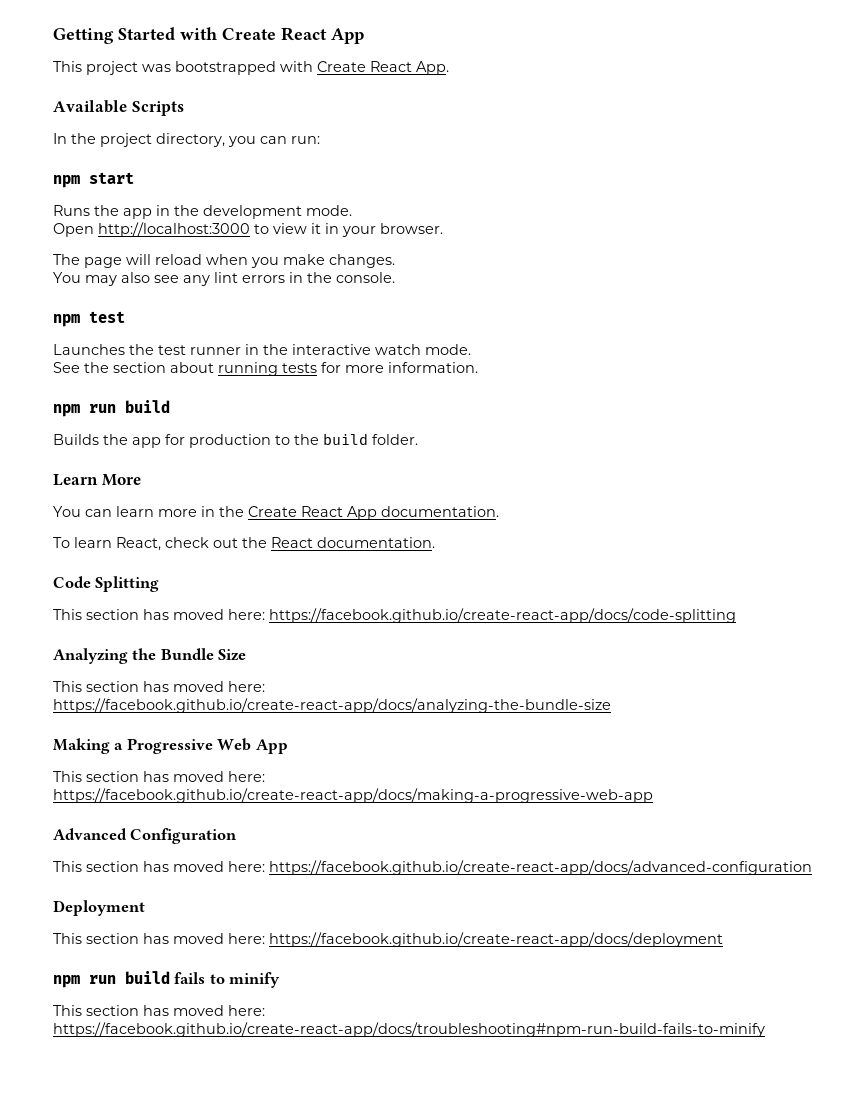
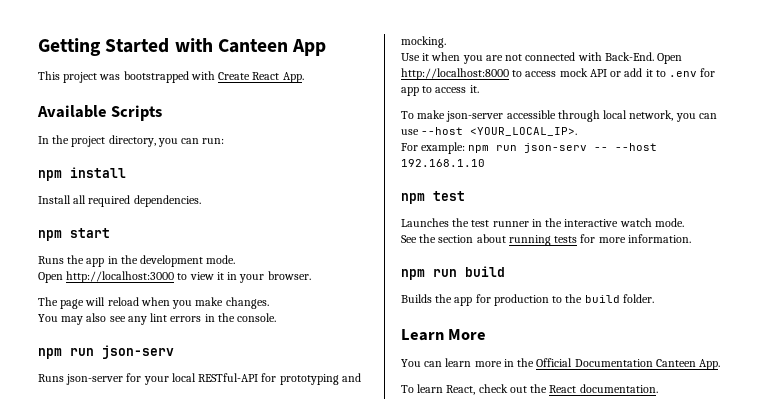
- Getting Started with Create React App
+ Getting Started with Canteen App
+ npm install
+ Install all required dependencies.
  You may also see any lint errors in the console.
+ npm run json-serv
+ Runs json-server for your local RESTful-API for prototyping and mocking.
+ Use it when you are not connected with Back-End. Open http://localhost:8000 to access mock API or add it to .env for app to access it.
+ To make json-server accessible through local network, you can use --host <YOUR_LOCAL_IP>.
+ For example: npm run json-serv -- --host 192.168.1.10
- You can learn more in the Create React App documentation.
+ You can learn more in the Official Documentation Canteen App.
- Code Splitting
- This section has moved here: https://facebook.github.io/create-react-app/docs/code-splitting
- Analyzing the Bundle Size
- This section has moved here: https://facebook.github.io/create-react-app/docs/analyzing-the-bundle-size
- Making a Progressive Web App
- This section has moved here: https://facebook.github.io/create-react-app/docs/making-a-progressive-web-app
- Advanced Configuration
- This section has moved here: https://facebook.github.io/create-react-app/docs/advanced-configuration
- Deployment
- This section has moved here: https://facebook.github.io/create-react-app/docs/deployment
- npm run build fails to minify
- This section has moved here: https://facebook.github.io/create-react-app/docs/troubleshooting#npm-run-build-fails-to-minify

